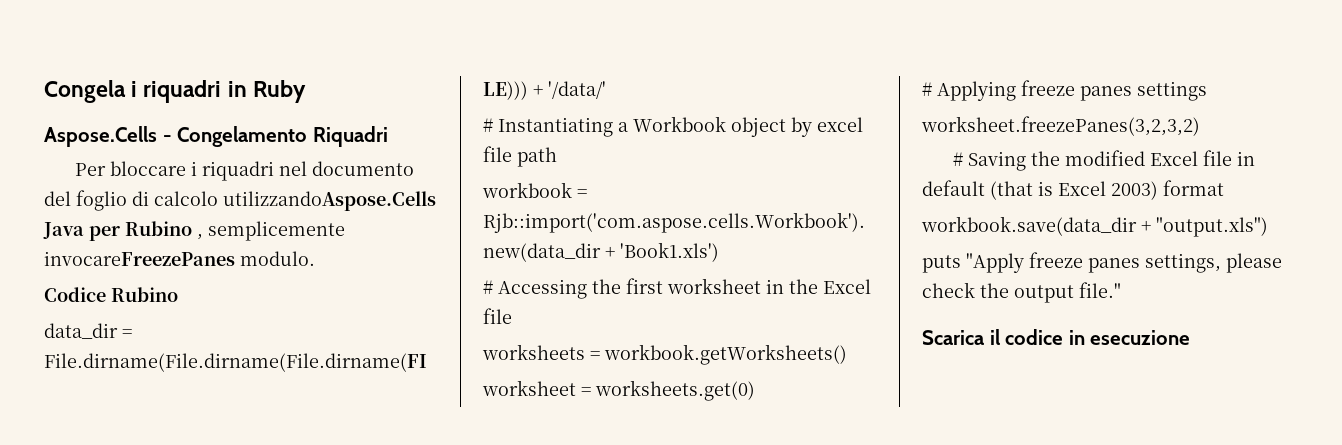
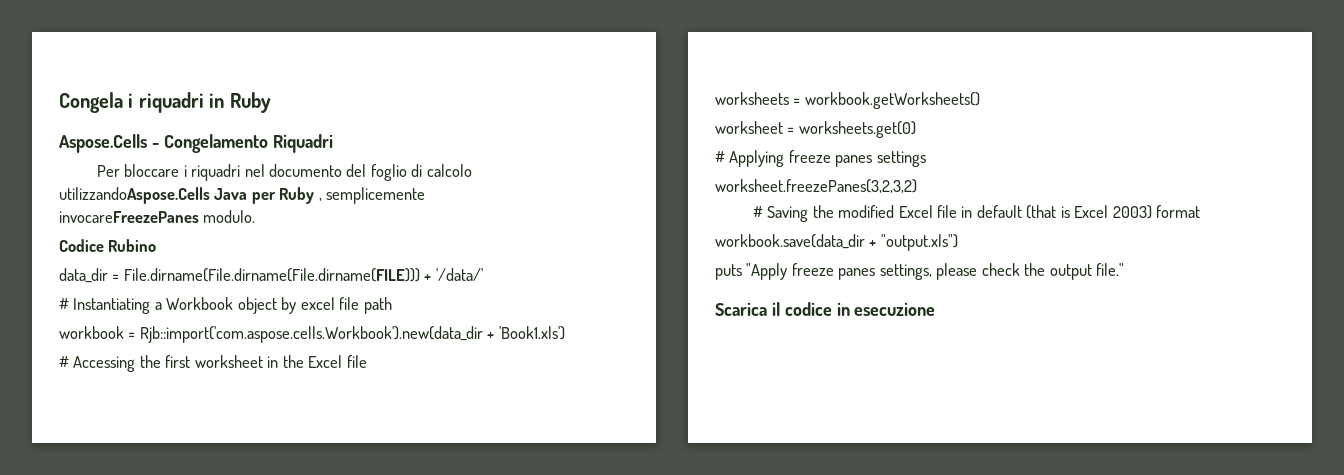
- Per bloccare i riquadri nel documento del foglio di calcolo utilizzandoAspose.Cells Java per Rubino , semplicemente invocareFreezePanes modulo.
+ Per bloccare i riquadri nel documento del foglio di calcolo utilizzandoAspose.Cells Java per Ruby , semplicemente invocareFreezePanes modulo.

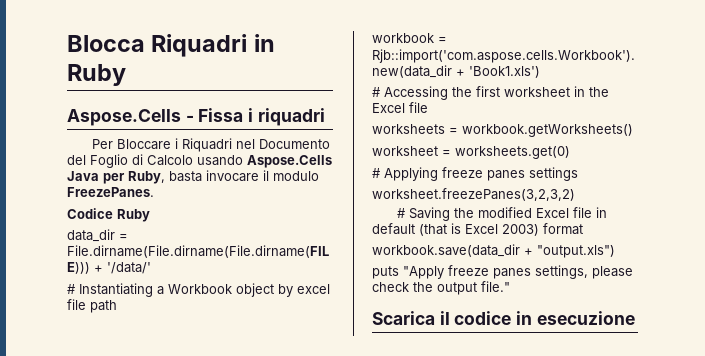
- Congela i riquadri in Ruby
+ Blocca Riquadri in Ruby
- Aspose.Cells - Congelamento Riquadri
- Per bloccare i riquadri nel documento del foglio di calcolo utilizzandoAspose.Cells Java per Ruby , semplicemente invocareFreezePanes modulo.
+ Aspose.Cells - Fissa i riquadri
+ Per Bloccare i Riquadri nel Documento del Foglio di Calcolo usando Aspose.Cells Java per Ruby, basta invocare il modulo FreezePanes.
- Codice Rubino
+ Codice Ruby

